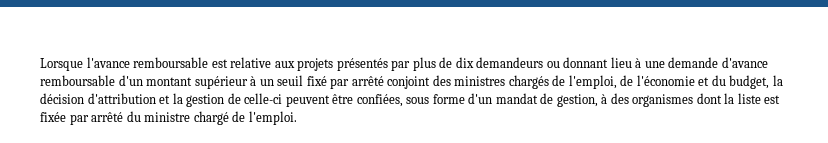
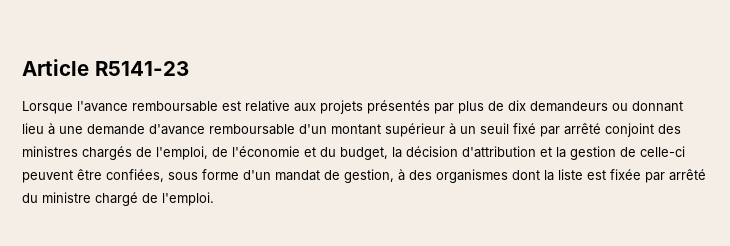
+ Article R5141-23

